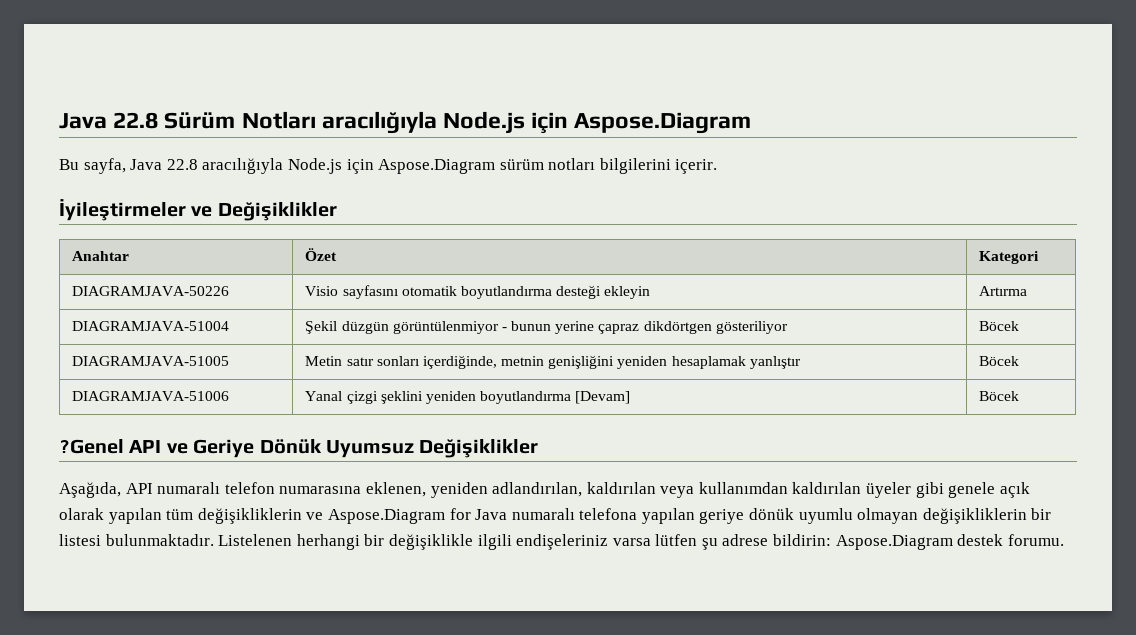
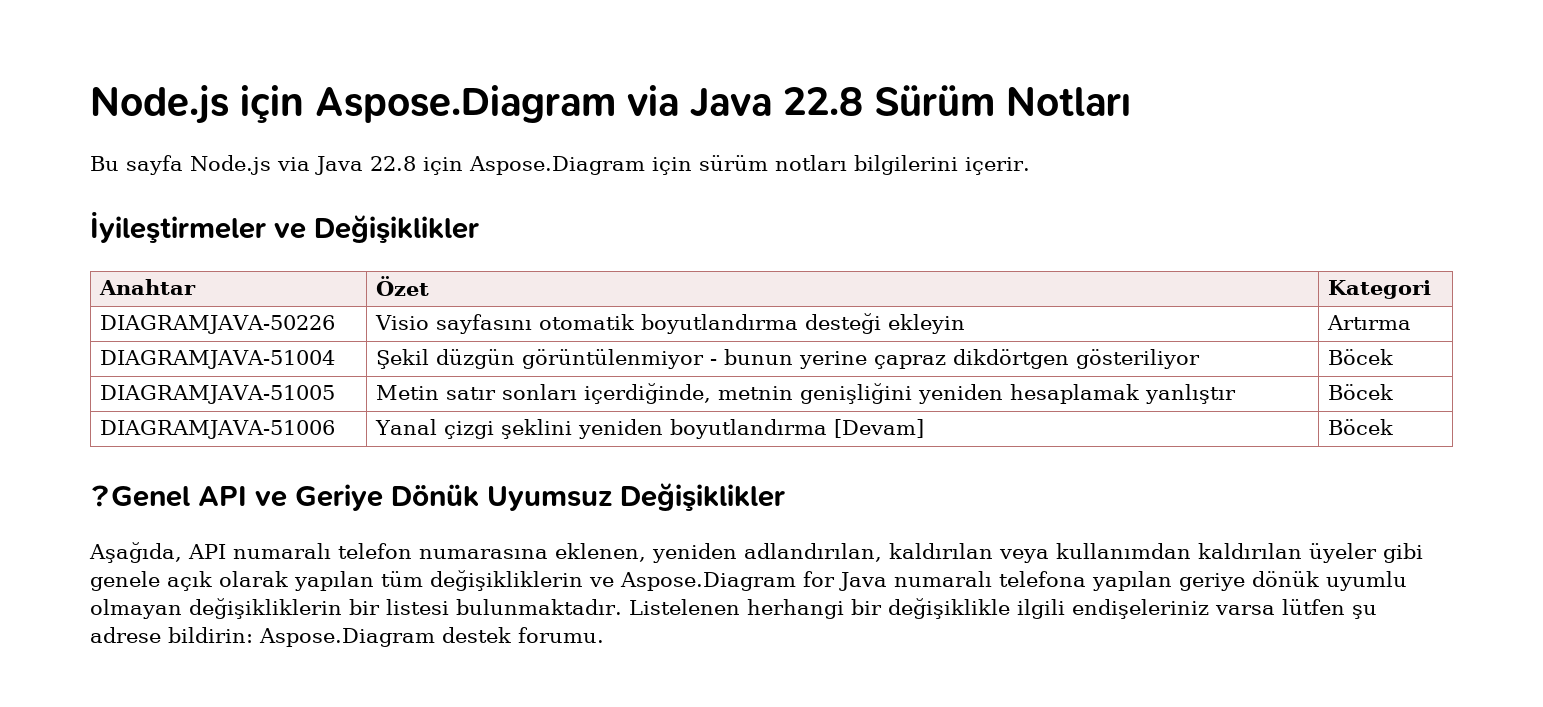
- Java 22.8 Sürüm Notları aracılığıyla Node.js için Aspose.Diagram
- Bu sayfa, Java 22.8 aracılığıyla Node.js için Aspose.Diagram sürüm notları bilgilerini içerir.
+ Node.js için Aspose.Diagram via Java 22.8 Sürüm Notları
+ Bu sayfa Node.js via Java 22.8 için Aspose.Diagram için sürüm notları bilgilerini içerir.

